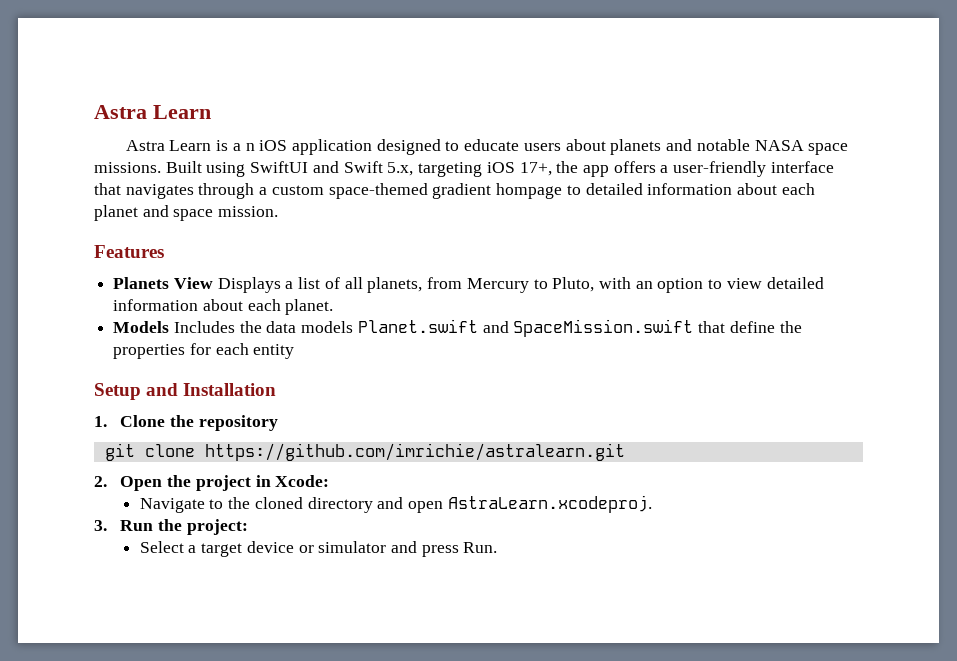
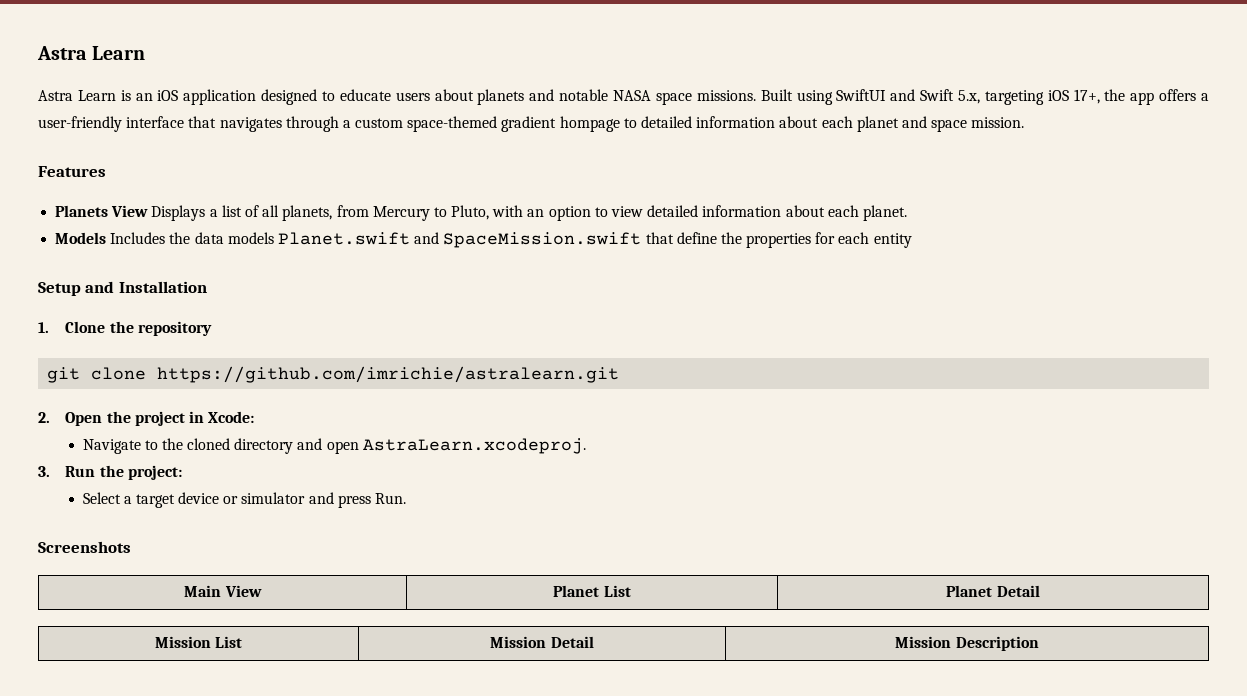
- Astra Learn is a n iOS application designed to educate users about planets and notable NASA space missions.
+ Astra Learn is an iOS application designed to educate users about planets and notable NASA space missions.
+ Screenshots
+ Main View | Planet List | Planet Detail
+ Mission List | Mission Detail | Mission Description

